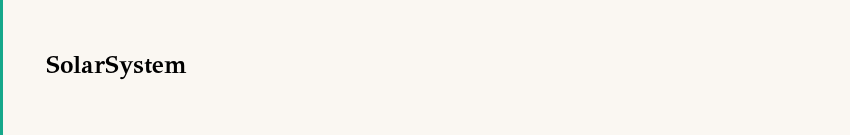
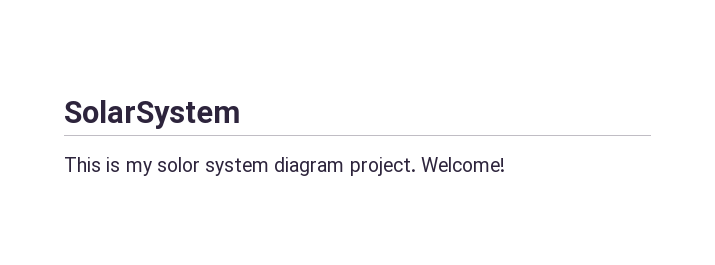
+ This is my solor system diagram project. Welcome!

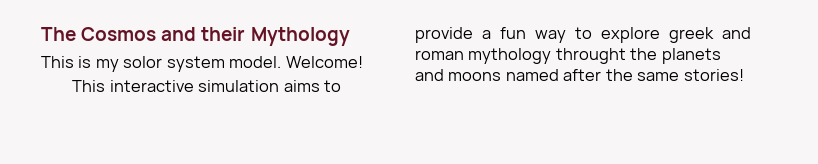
- SolarSystem
+ The Cosmos and their Mythology
- This is my solor system diagram project.
+ This is my solor system model.
+ This interactive simulation aims to provide a fun way to explore greek and roman mythology throught the planets and moons named after the same stories!

